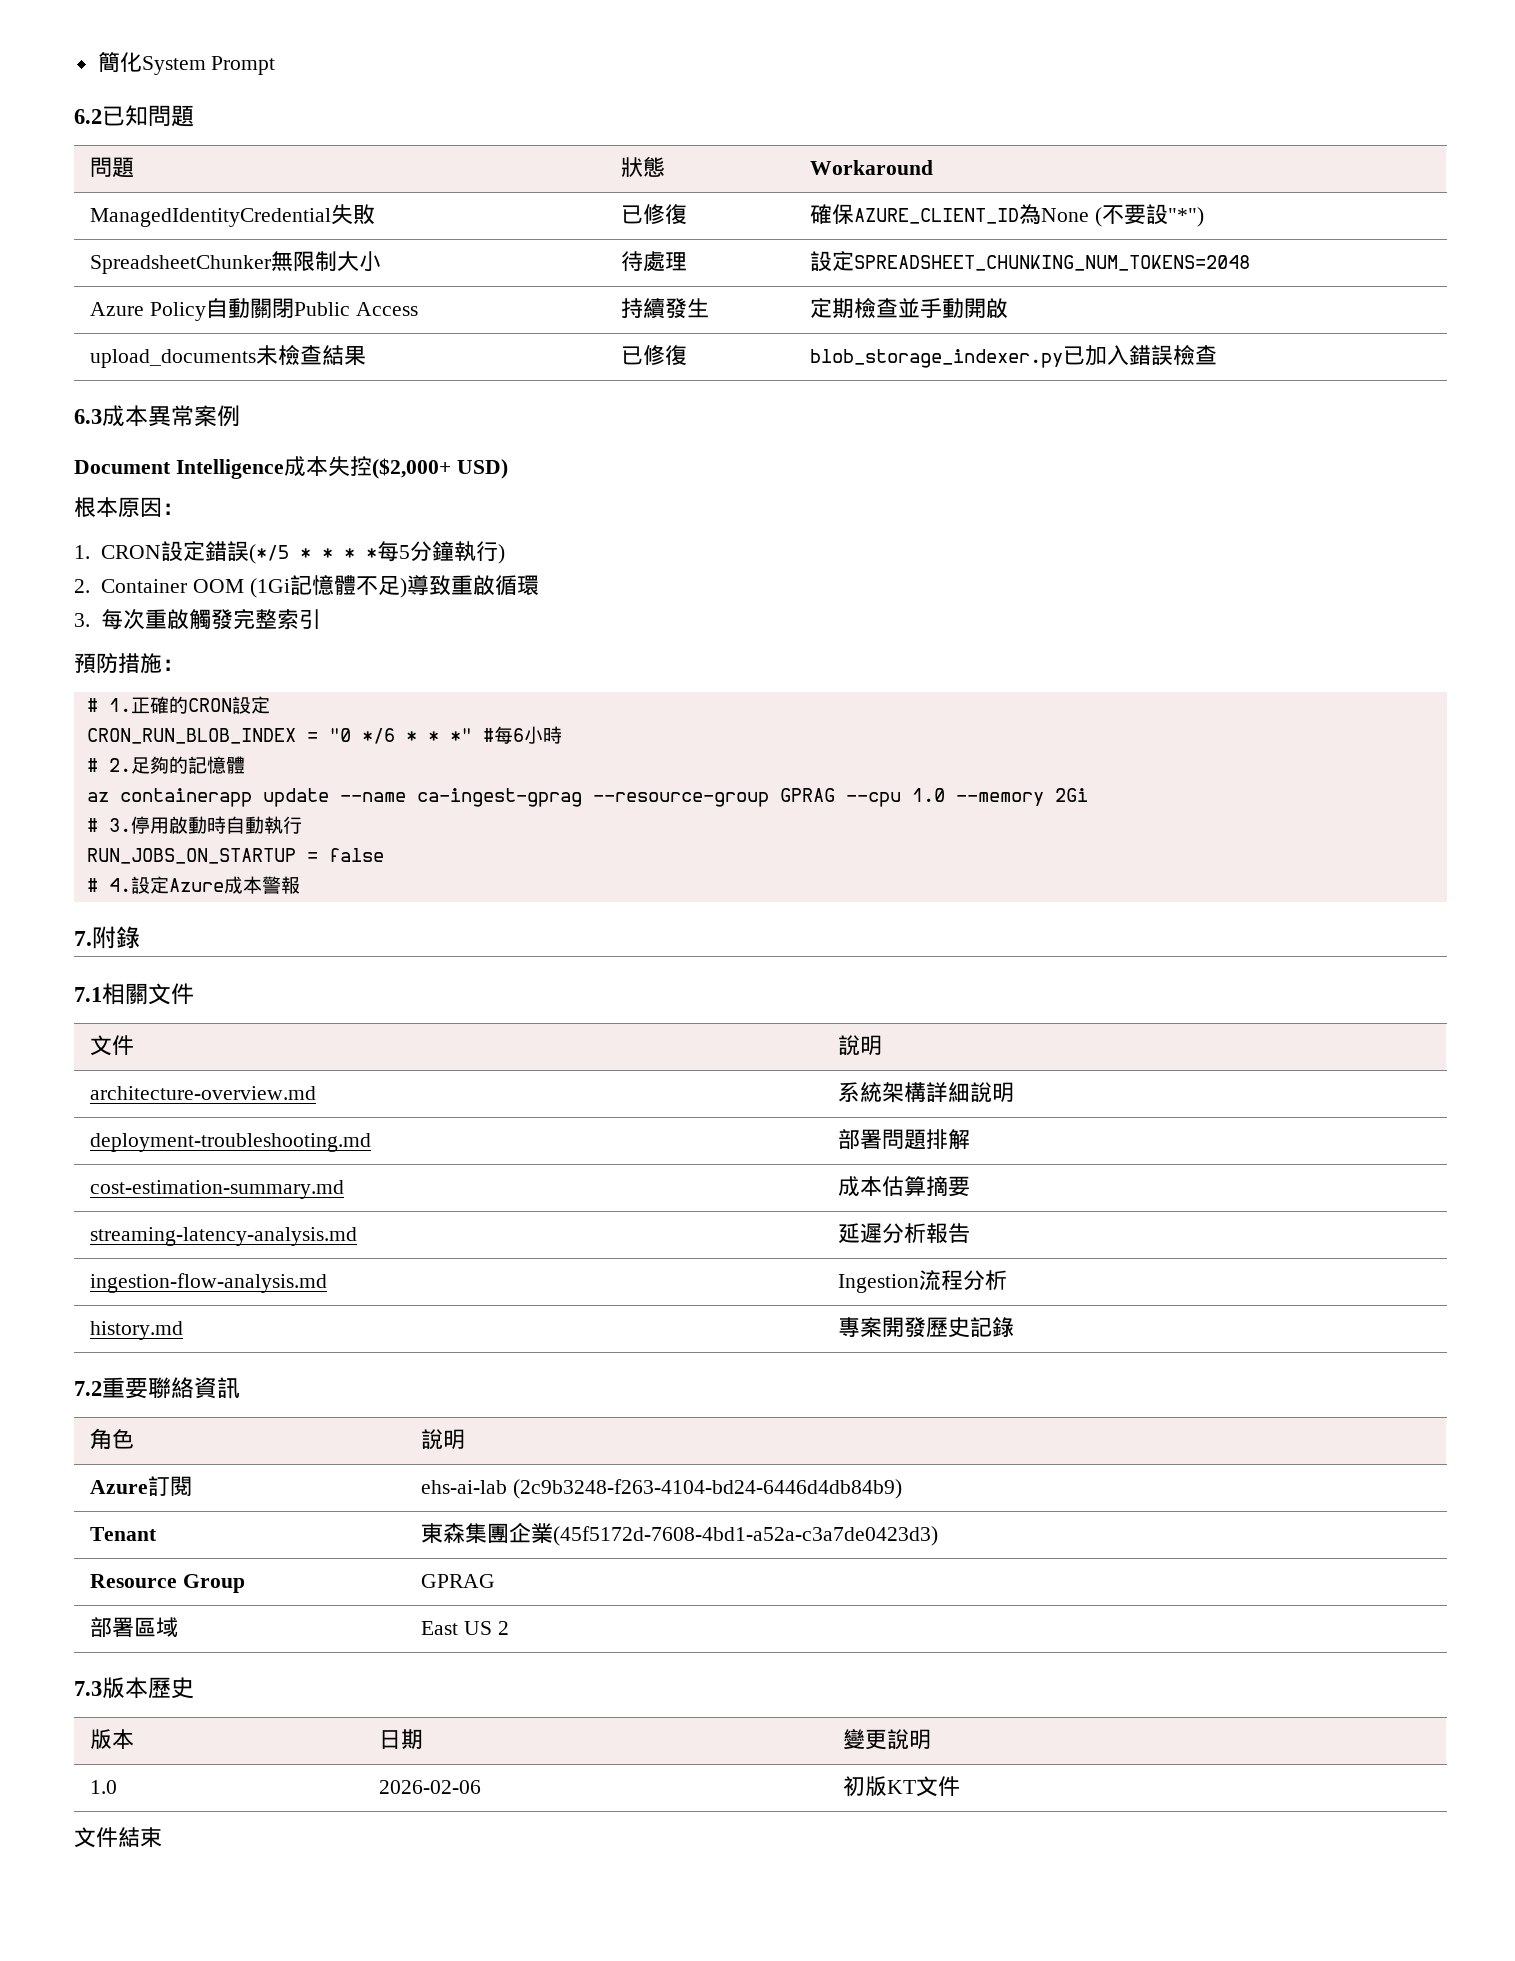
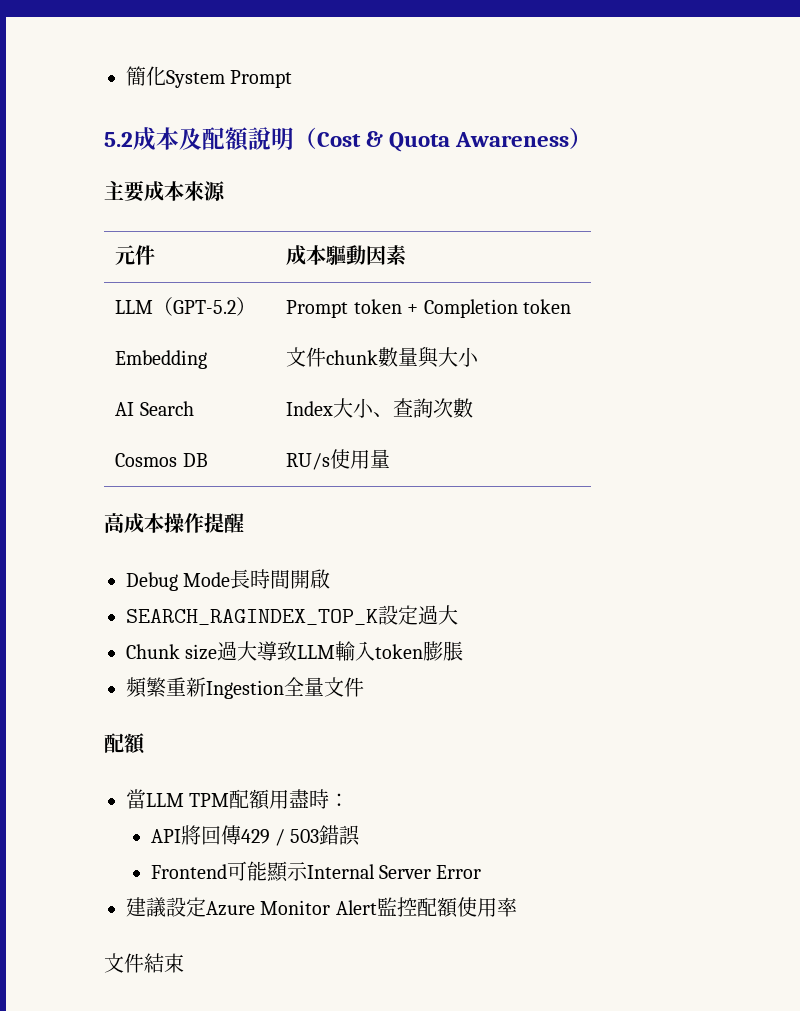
- 6.2已知問題
- 問題 | 狀態 | Workaround
- ManagedIdentityCredential失敗 | 已修復 | 確保AZURE_CLIENT_ID為None (不要設"*")
- SpreadsheetChunker無限制大小 | 待處理 | 設定SPREADSHEET_CHUNKING_NUM_TOKENS=2048
- Azure Policy自動關閉Public Access | 持續發生 | 定期檢查並手動開啟
- upload_documents未檢查結果 | 已修復 | blob_storage_indexer.py已加入錯誤檢查
- 6.3成本異常案例
- Document Intelligence成本失控($2,000+ USD)
- 根本原因：
- 1. CRON設定錯誤(*/5 * * * *每5分鐘執行)
- 2. Container OOM (1Gi記憶體不足)導致重啟循環
- 3.每次重啟觸發完整索引
- 預防措施：
- # 1.正確的CRON設定
- CRON_RUN_BLOB_INDEX = "0 */6 * * *" #每6小時
- # 2.足夠的記憶體
- az containerapp update --name ca-ingest-gprag --resource-group GPRAG --cpu 1.0 --memory 2Gi
- # 3.停用啟動時自動執行
- RUN_JOBS_ON_STARTUP = false
- # 4.設定Azure成本警報
- 7.附錄
- 7.1相關文件
- 文件 | 說明
- architecture-overview.md | 系統架構詳細說明
- deployment-troubleshooting.md | 部署問題排解
- cost-estimation-summary.md | 成本估算摘要
- streaming-latency-analysis.md | 延遲分析報告
- ingestion-flow-analysis.md | Ingestion流程分析
- history.md | 專案開發歷史記錄
- 7.2重要聯絡資訊
- 角色 | 說明
- Azure訂閱 | ehs-ai-lab (2c9b3248-f263-4104-bd24-6446d4db84b9)
- Tenant | 東森集團企業(45f5172d-7608-4bd1-a52a-c3a7de0423d3)
- Resource Group | GPRAG
- 部署區域 | East US 2
- 7.3版本歷史
- 版本 | 日期 | 變更說明
- 1.0 | 2026-02-06 | 初版KT文件
+ 5.2成本及配額說明（Cost & Quota Awareness）
+ 主要成本來源
+ 元件 | 成本驅動因素
+ LLM（GPT-5.2） | Prompt token + Completion token
+ Embedding | 文件chunk數量與大小
+ AI Search | Index大小、查詢次數
+ Cosmos DB | RU/s使用量
+ 高成本操作提醒
+ Debug Mode長時間開啟
+ SEARCH_RAGINDEX_TOP_K設定過大
+ Chunk size過大導致LLM輸入token膨脹
+ 頻繁重新Ingestion全量文件
+ 配額
+ 當LLM TPM配額用盡時：
+ API將回傳429 / 503錯誤
+ Frontend可能顯示Internal Server Error
+ 建議設定Azure Monitor Alert監控配額使用率

